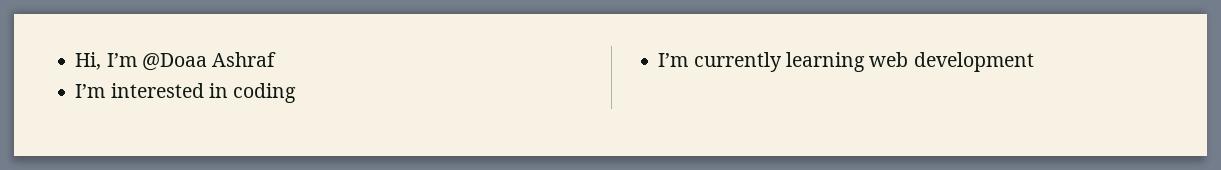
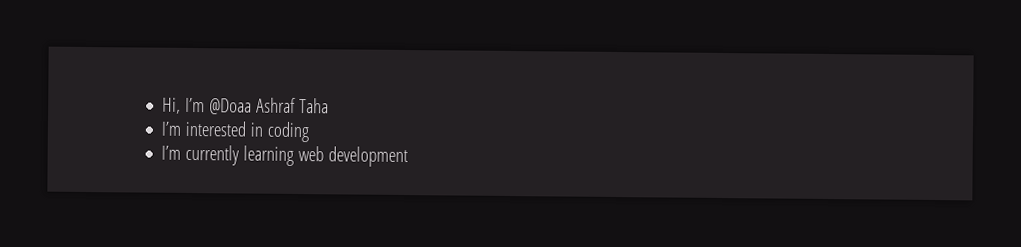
- Hi, I’m @Doaa Ashraf
+ Hi, I’m @Doaa Ashraf Taha

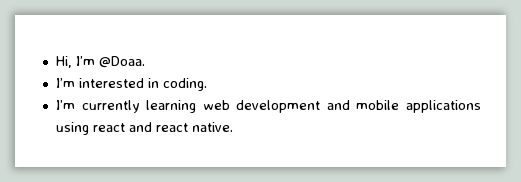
- Hi, I’m @Doaa Ashraf Taha
+ Hi, I’m @Doaa.
- I’m interested in coding
+ I’m interested in coding.
- I’m currently learning web development
+ I’m currently learning web development and mobile applications using react and react native.

